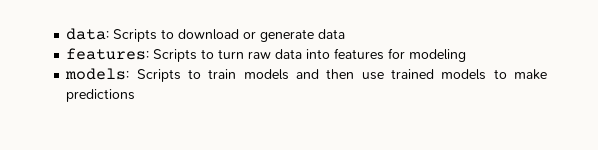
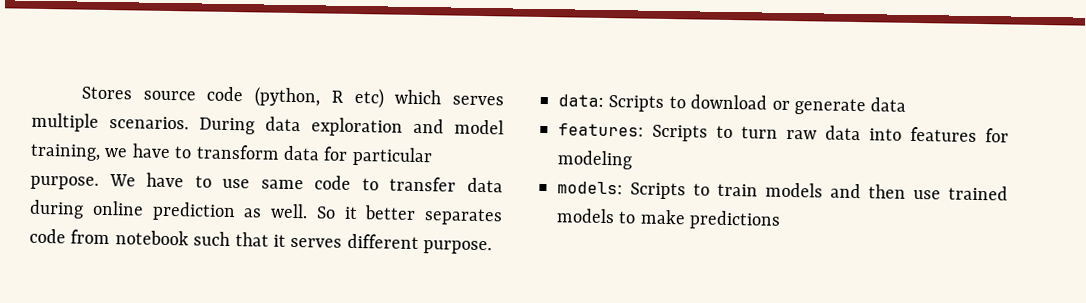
+ Stores source code (python, R etc) which serves multiple scenarios. During data exploration and model training, we have to transform data for particular purpose. We have to use same code to transfer data during online prediction as well. So it better separates code from notebook such that it serves different purpose.

